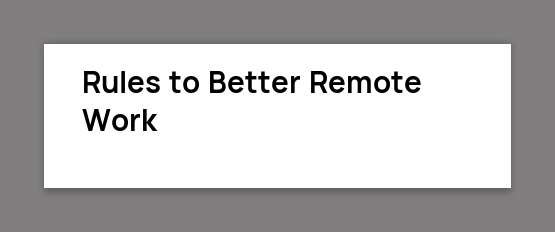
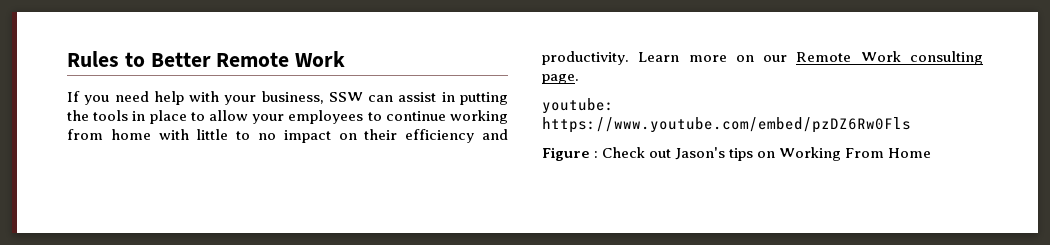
+ If you need help with your business, SSW can assist in putting the tools in place to allow your employees to continue working from home with little to no impact on their efficiency and productivity. Learn more on our Remote Work consulting page.
+ youtube: https://www.youtube.com/embed/pzDZ6Rw0Fls
+ Figure : Check out Jason's tips on Working From Home

